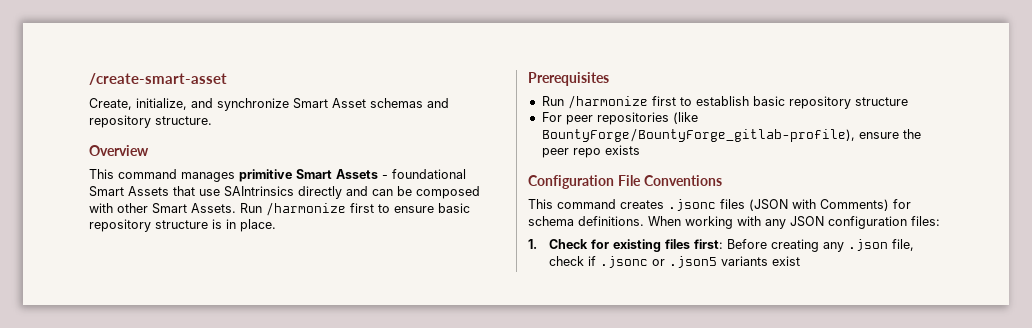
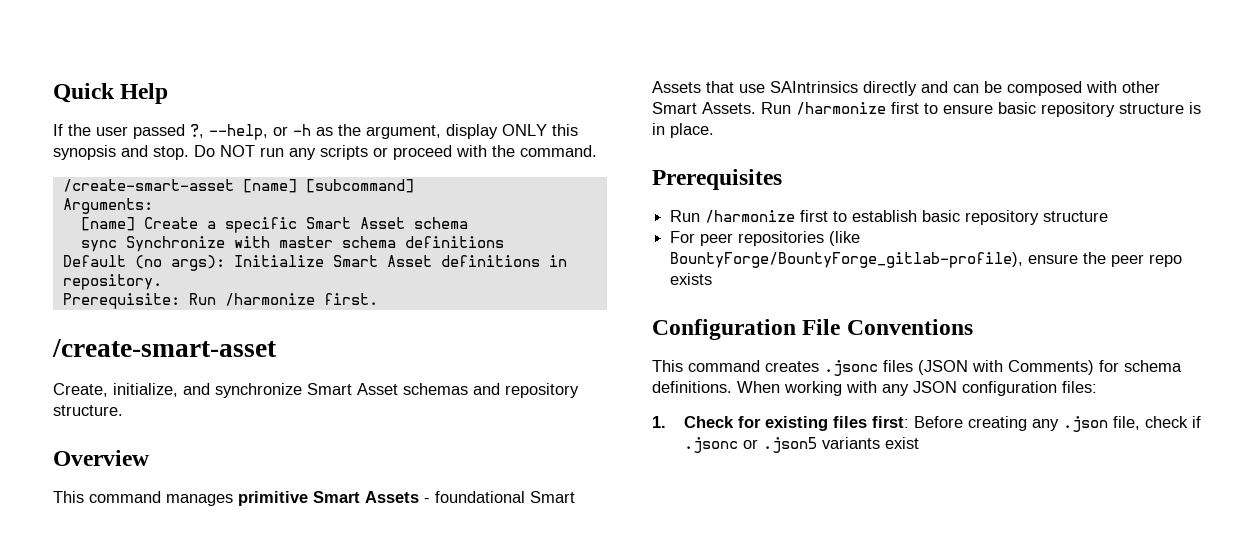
+ Quick Help
+ If the user passed ?, --help, or -h as the argument, display ONLY this synopsis and stop. Do NOT run any scripts or proceed with the command.
+ /create-smart-asset [name] [subcommand]
+ Arguments:
+ [name] Create a specific Smart Asset schema
+ sync Synchronize with master schema definitions
+ Default (no args): Initialize Smart Asset definitions in repository.
+ Prerequisite: Run /harmonize first.

